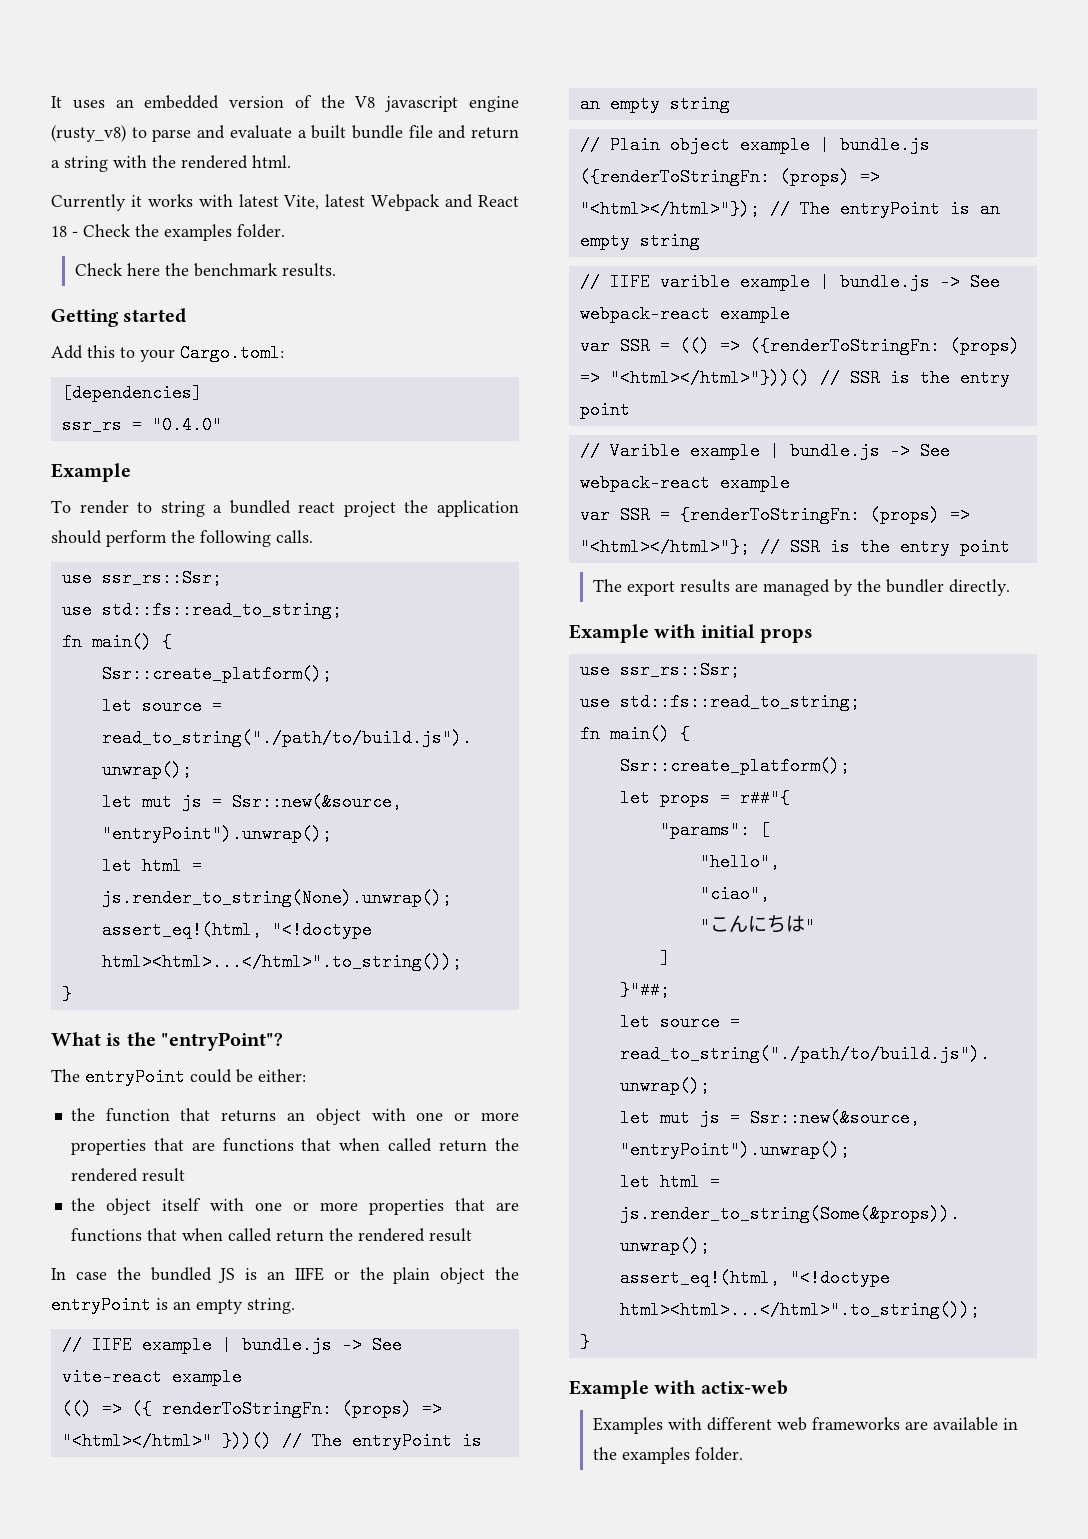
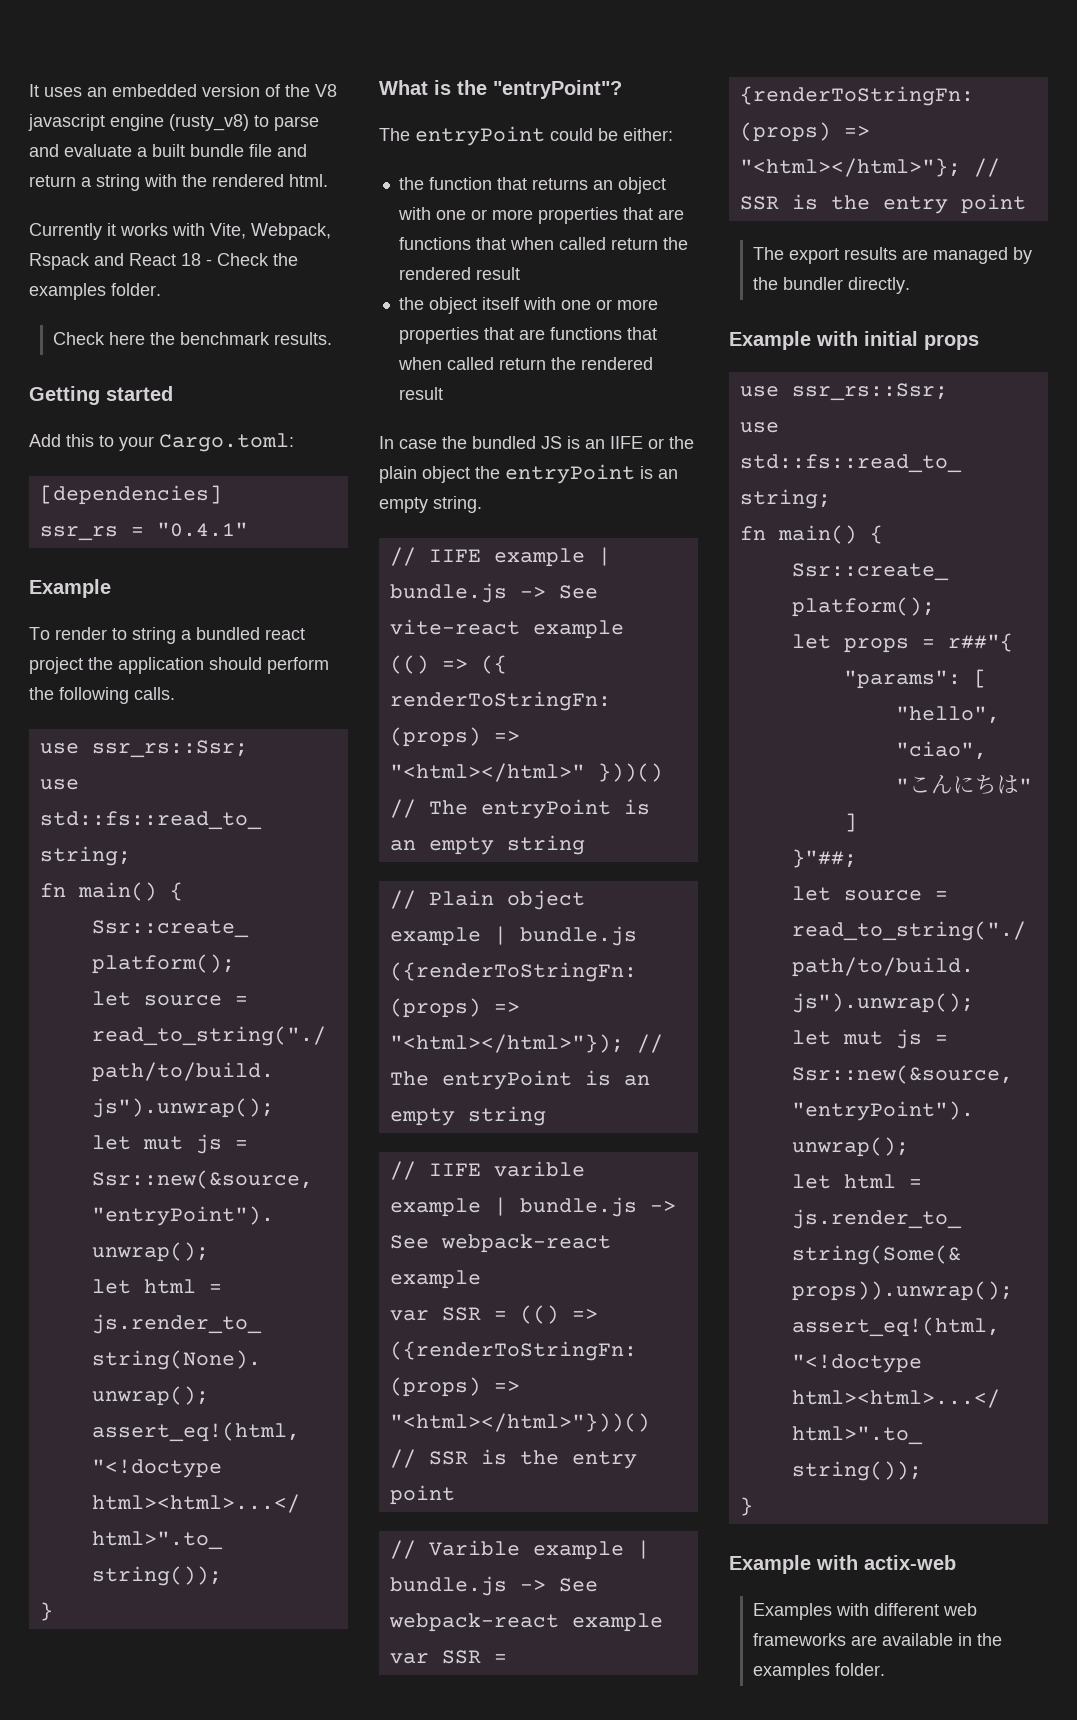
- Currently it works with latest Vite, latest Webpack and React 18 - Check the examples folder.
+ Currently it works with Vite, Webpack, Rspack and React 18 - Check the examples folder.
- ssr_rs = "0.4.0"
+ ssr_rs = "0.4.1"

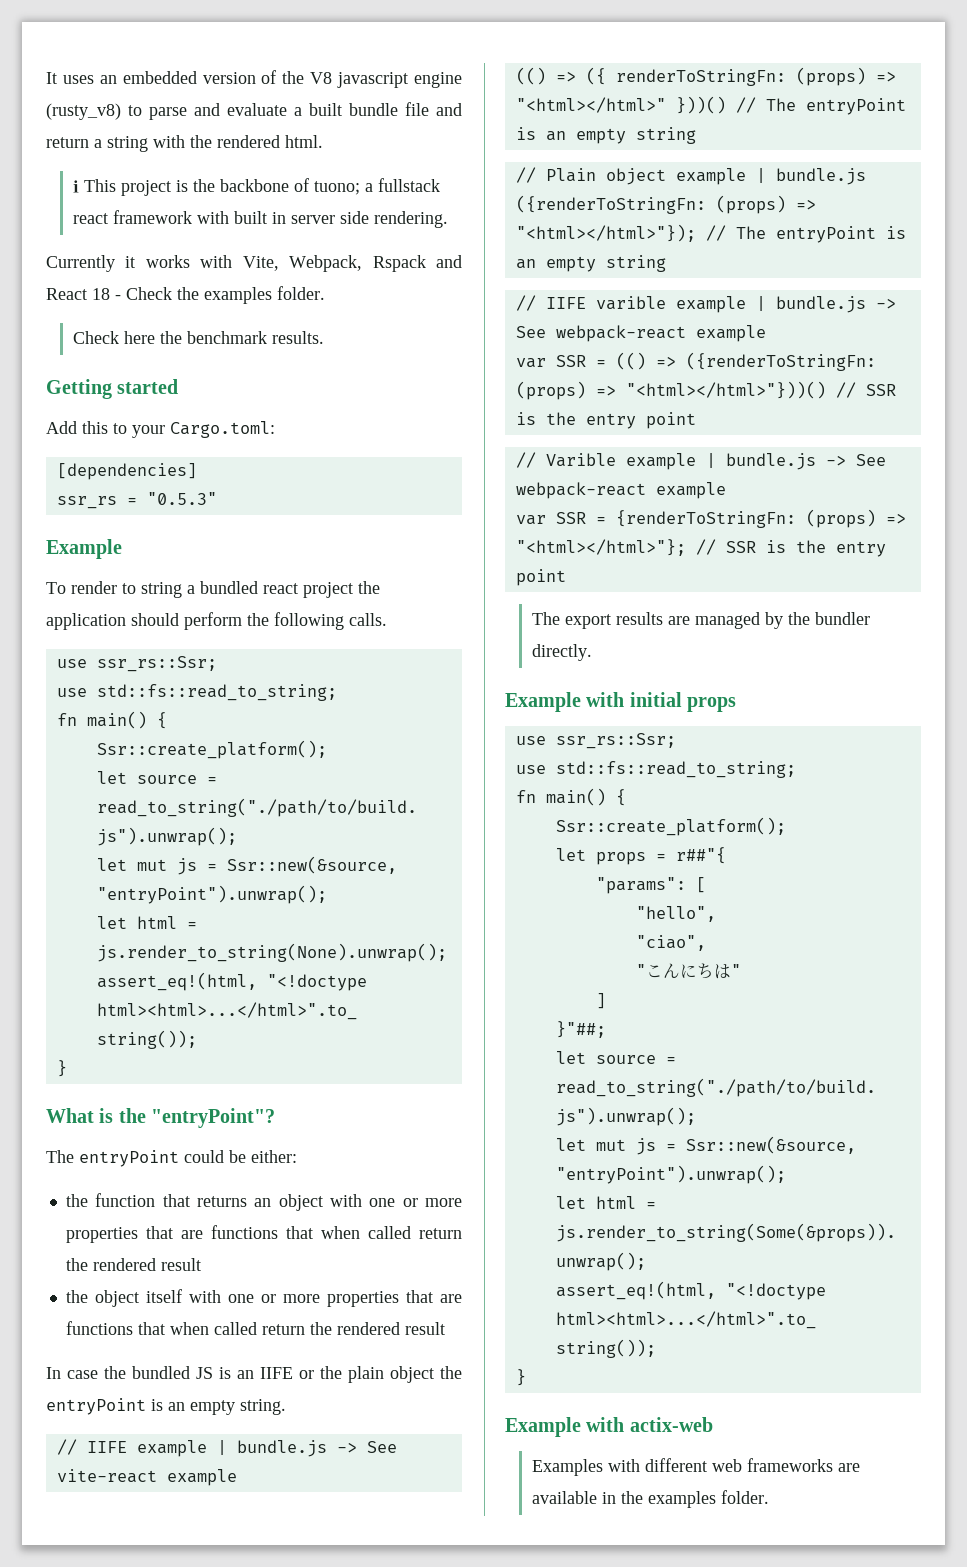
+ ℹ This project is the backbone of tuono; a fullstack react framework with built in server side rendering.
- ssr_rs = "0.4.1"
+ ssr_rs = "0.5.3"

